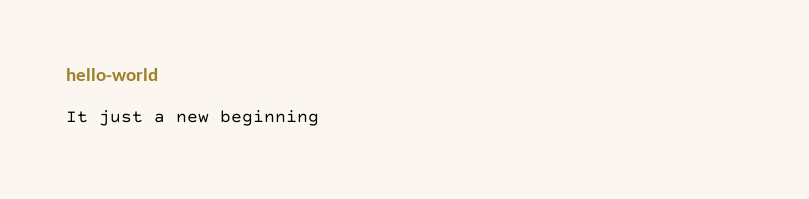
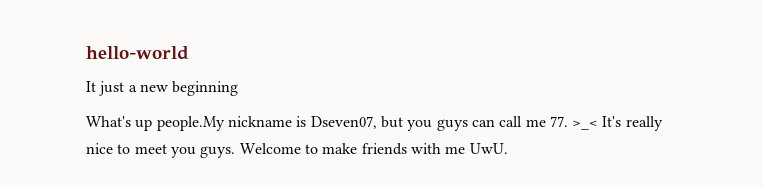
+ What's up people.My nickname is Dseven07, but you guys can call me 77. >_< It's really nice to meet you guys. Welcome to make friends with me UwU.

